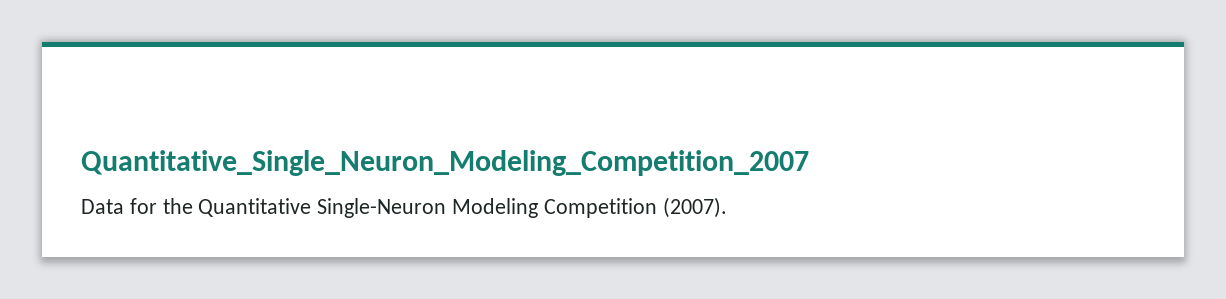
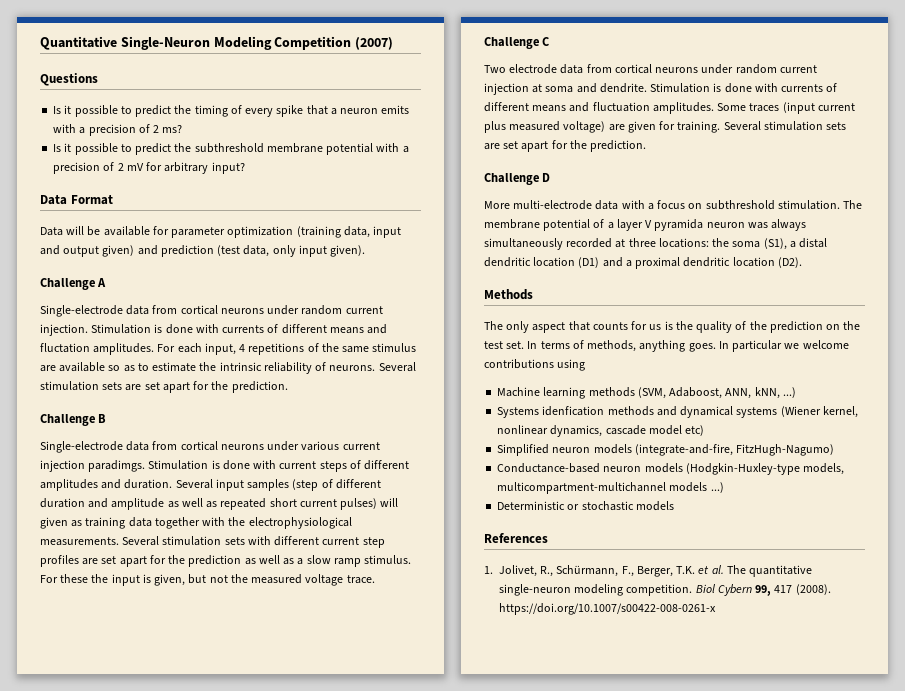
- Quantitative_Single_Neuron_Modeling_Competition_2007
- Data for the Quantitative Single-Neuron Modeling Competition (2007).
+ Quantitative Single-Neuron Modeling Competition (2007)
+ Questions
+ Is it possible to predict the timing of every spike that a neuron emits with a precision of 2 ms?
+ Is it possible to predict the subthreshold membrane potential with a precision of 2 mV for arbitrary input?
+ Data Format
+ Data will be available for parameter optimization (training data, input and output given) and prediction (test data, only input given).
+ Challenge A
+ Single-electrode data from cortical neurons under random current injection. Stimulation is done with currents of different means and fluctation amplitudes. For each input, 4 repetitions of the same stimulus are available so as to estimate the intrinsic reliability of neurons. Several stimulation sets are set apart for the prediction.
+ Challenge B
+ Single-electrode data from cortical neurons under various current injection paradimgs. Stimulation is done with current steps of different amplitudes and duration. Several input samples (step of different duration and amplitude as well as repeated short current pulses) will given as training data together with the electrophysiological measurements. Several stimulation sets with different current step profiles are set apart for the prediction as well as a slow ramp stimulus. For these the input is given, but not the measured voltage trace.
+ Challenge C
+ Two electrode data from cortical neurons under random current injection at soma and dendrite. Stimulation is done with currents of different means and fluctuation amplitudes. Some traces (input current plus measured voltage) are given for training. Several stimulation sets are set apart for the prediction.
+ Challenge D
+ More multi-electrode data with a focus on subthreshold stimulation. The membrane potential of a layer V pyramida neuron was always simultaneously recorded at three locations: the soma (S1), a distal dendritic location (D1) and a proximal dendritic location (D2).
+ Methods
+ The only aspect that counts for us is the quality of the prediction on the test set. In terms of methods, anything goes. In particular we welcome contributions using
+ Machine learning methods (SVM, Adaboost, ANN, kNN, ...)
+ Systems idenfication methods and dynamical systems (Wiener kernel, nonlinear dynamics, cascade model etc)
+ Simplified neuron models (integrate-and-fire, FitzHugh-Nagumo)
+ Conductance-based neuron models (Hodgkin-Huxley-type models, multicompartment-multichannel models ...)
+ Deterministic or stochastic models
+ References
+ 1. Jolivet, R., Schürmann, F., Berger, T.K. et al. The quantitative single-neuron modeling competition. Biol Cybern 99, 417 (2008). https://doi.org/10.1007/s00422-008-0261-x

